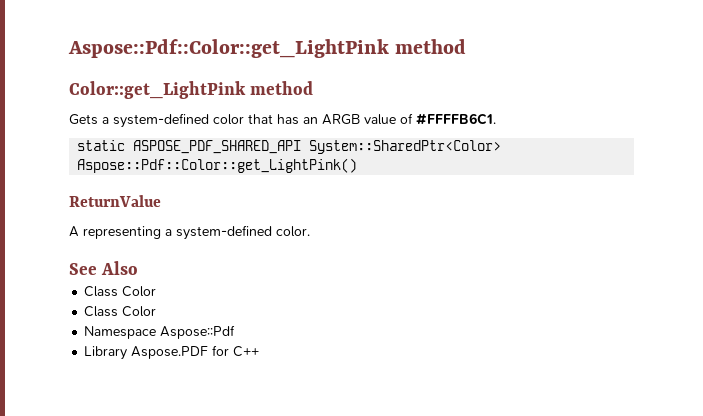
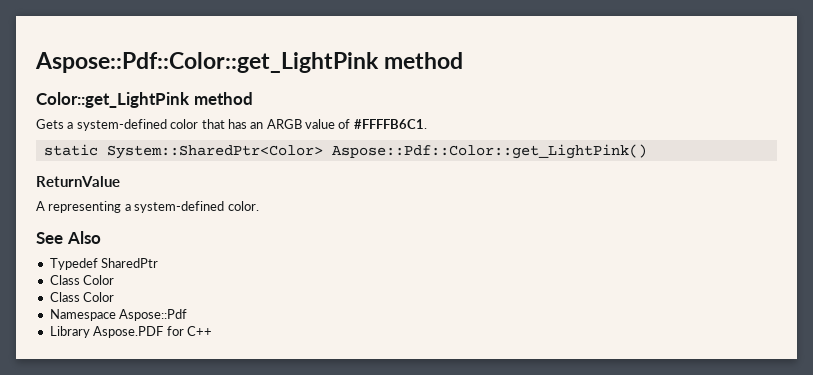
- static ASPOSE_PDF_SHARED_API System::SharedPtr<Color> Aspose::Pdf::Color::get_LightPink()
+ static System::SharedPtr<Color> Aspose::Pdf::Color::get_LightPink()
+ Typedef SharedPtr

